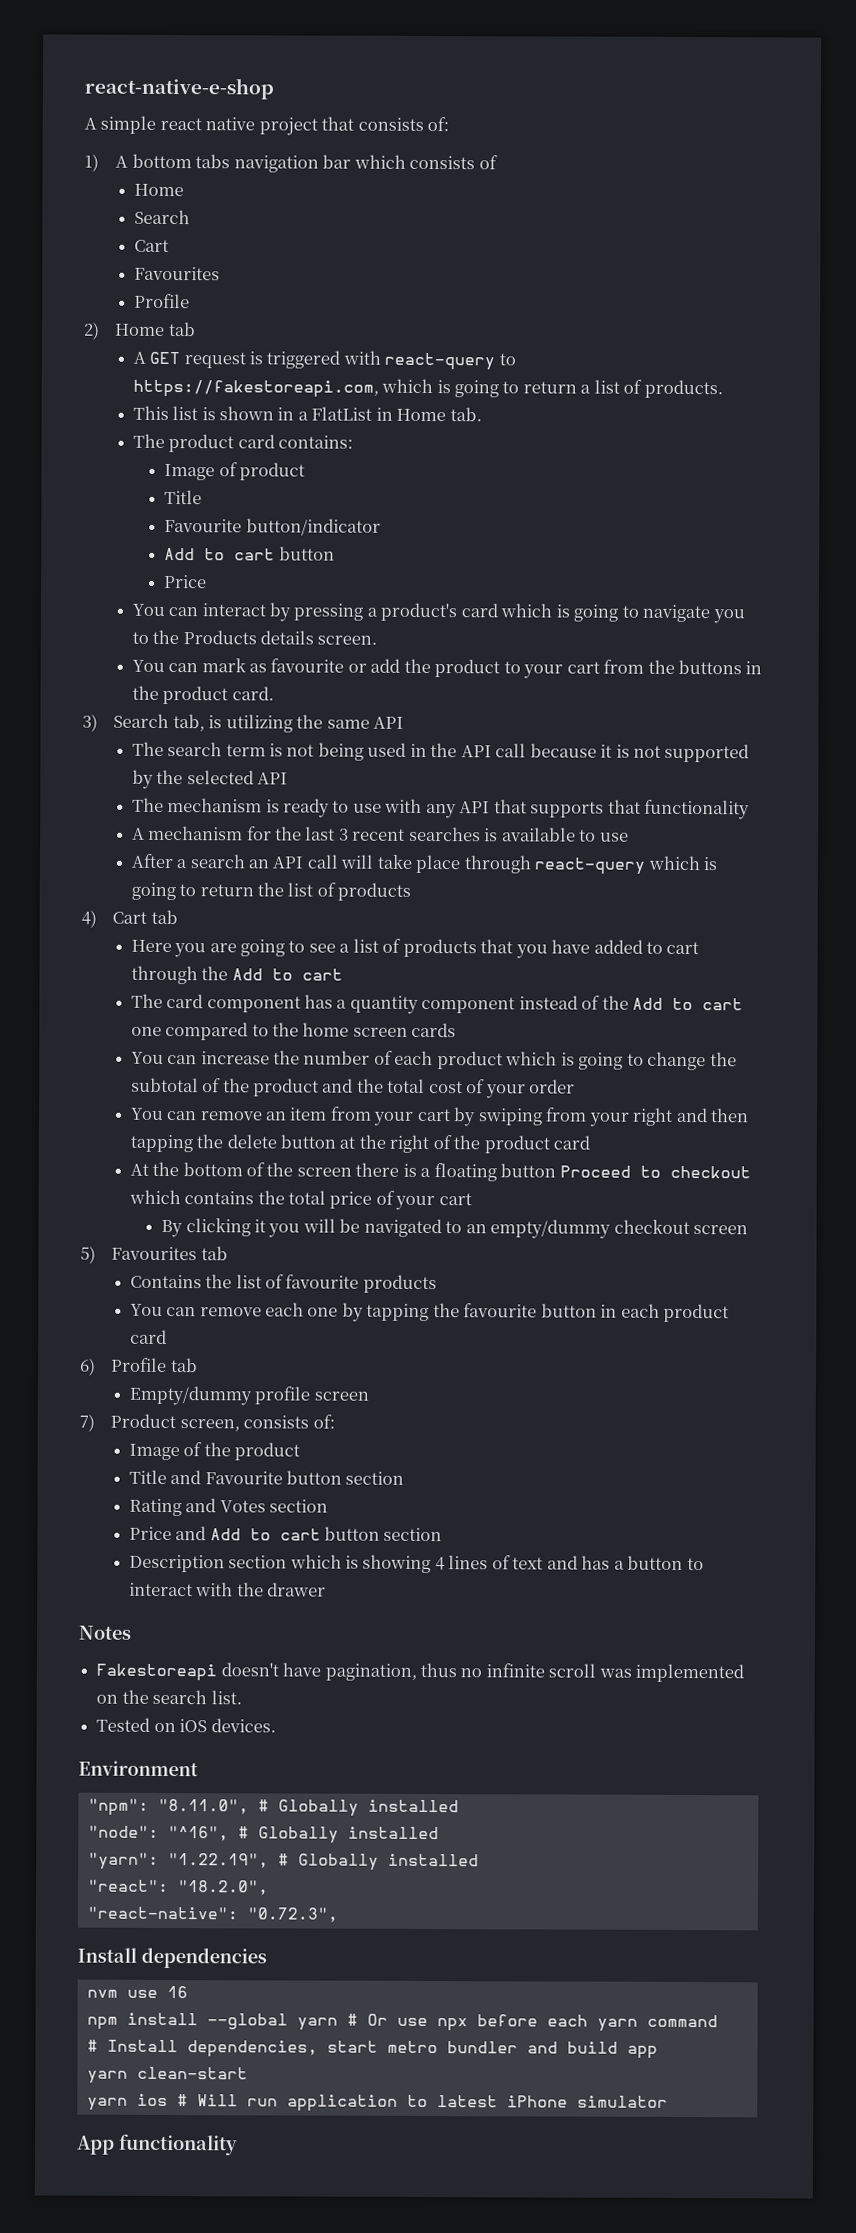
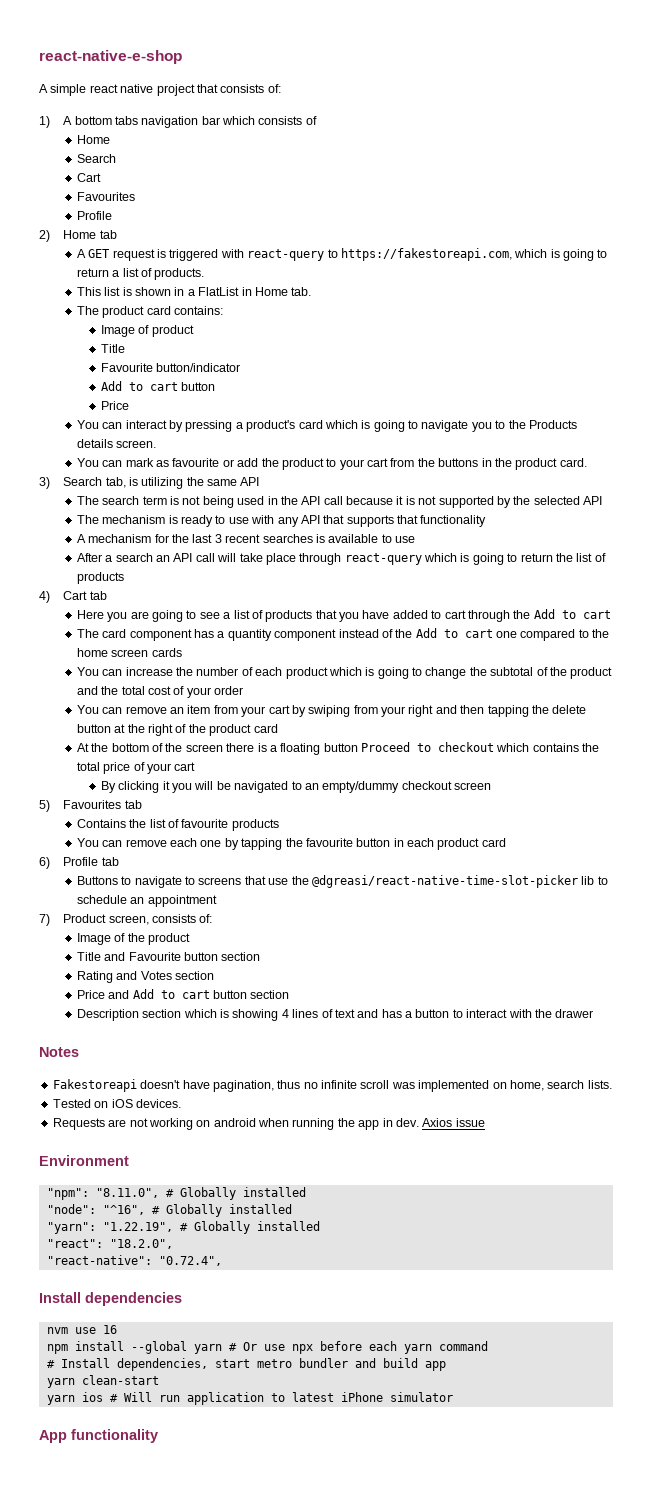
- Empty/dummy profile screen
+ Buttons to navigate to screens that use the @dgreasi/react-native-time-slot-picker lib to schedule an appointment
- Fakestoreapi doesn't have pagination, thus no infinite scroll was implemented on the search list.
+ Fakestoreapi doesn't have pagination, thus no infinite scroll was implemented on home, search lists.
+ Requests are not working on android when running the app in dev. Axios issue
- "react-native": "0.72.3",
+ "react-native": "0.72.4",

